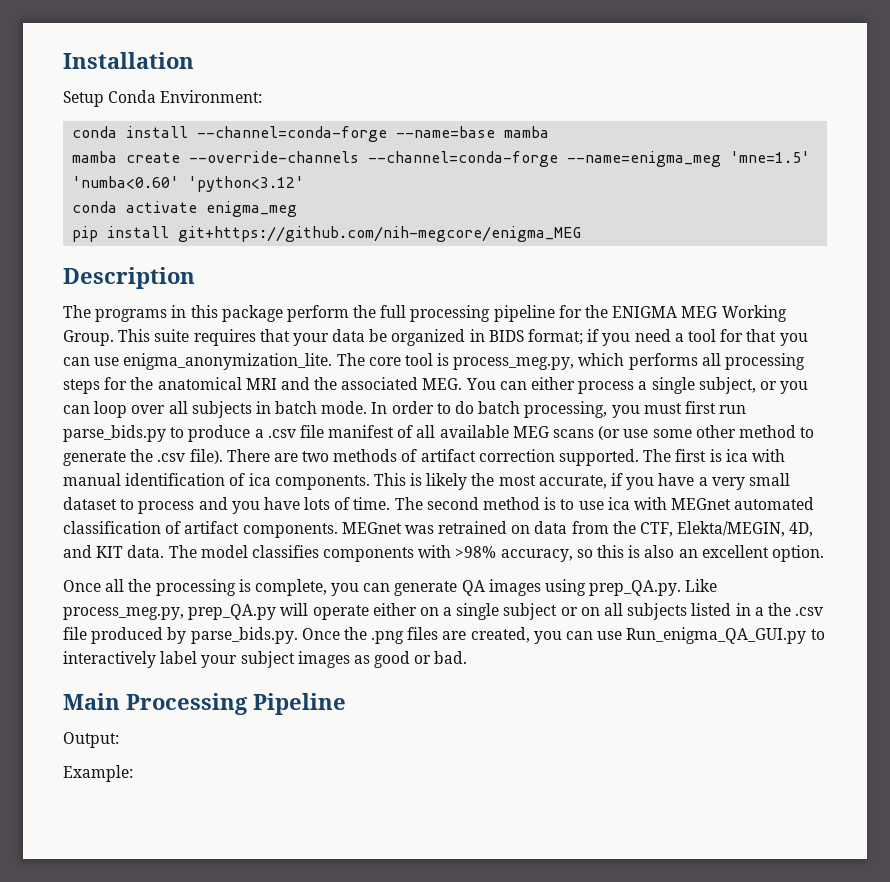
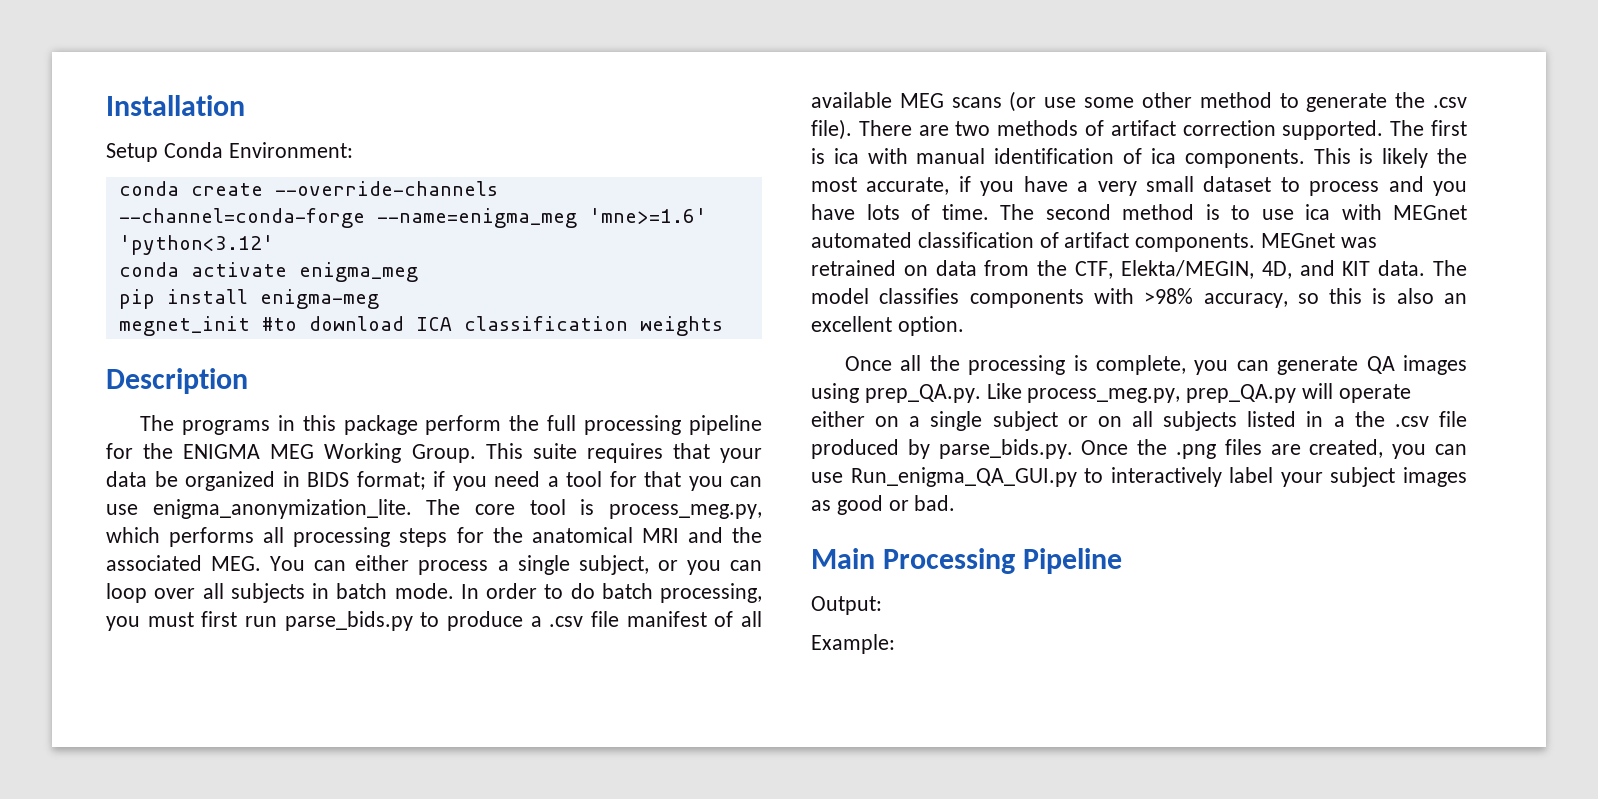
- conda install --channel=conda-forge --name=base mamba
- mamba create --override-channels --channel=conda-forge --name=enigma_meg 'mne=1.5' 'numba<0.60' 'python<3.12'
+ conda create --override-channels --channel=conda-forge --name=enigma_meg 'mne>=1.6' 'python<3.12'
- pip install git+https://github.com/nih-megcore/enigma_MEG
+ pip install enigma-meg
+ megnet_init #to download ICA classification weights

